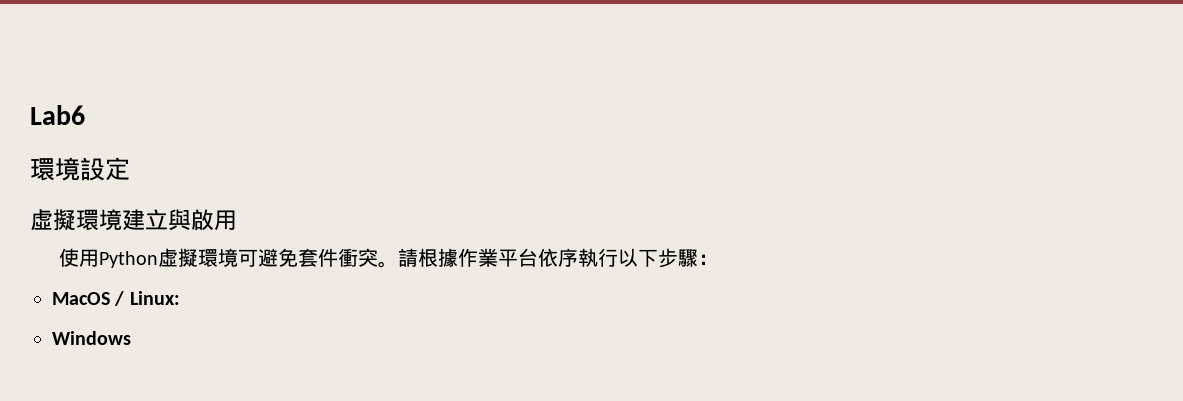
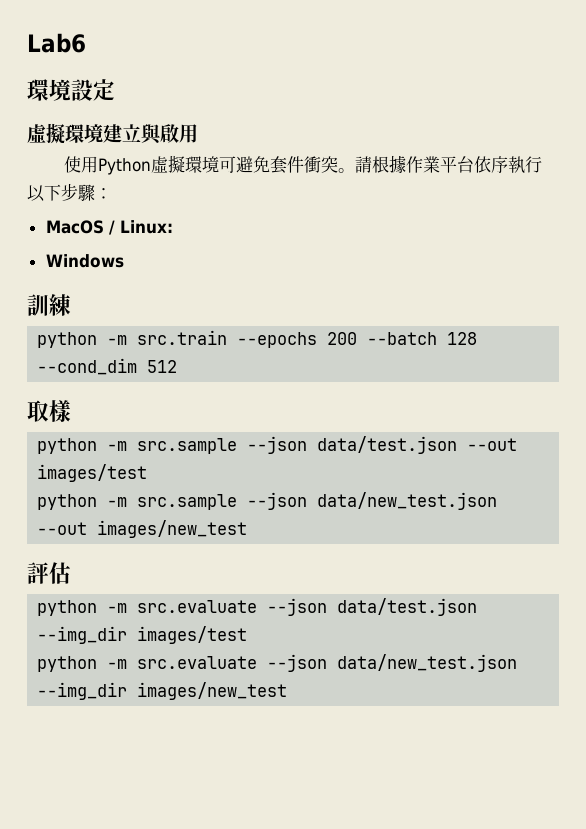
+ 訓練
+ python -m src.train --epochs 200 --batch 128 --cond_dim 512
+ 取樣
+ python -m src.sample --json data/test.json --out images/test
+ python -m src.sample --json data/new_test.json --out images/new_test
+ 評估
+ python -m src.evaluate --json data/test.json --img_dir images/test
+ python -m src.evaluate --json data/new_test.json --img_dir images/new_test

